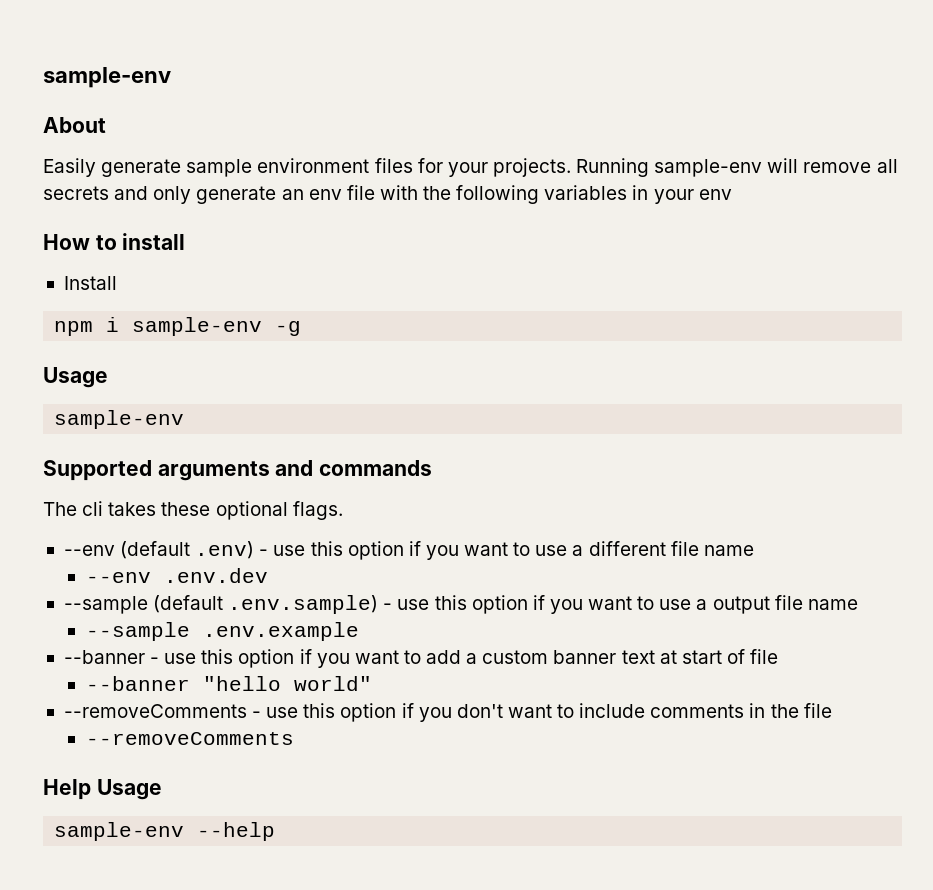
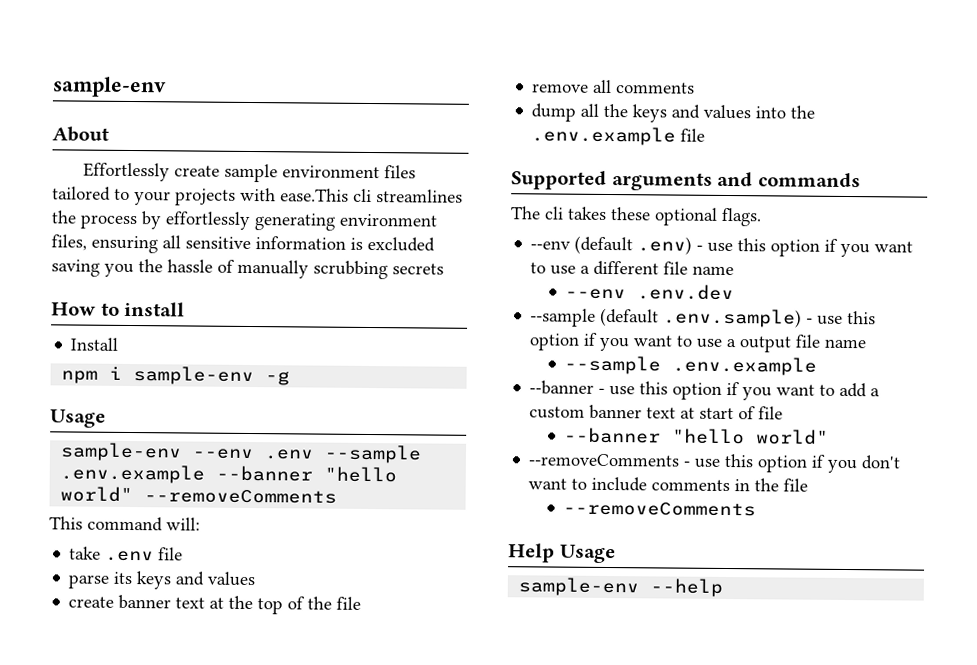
- Easily generate sample environment files for your projects. Running sample-env will remove all secrets and only generate an env file with the following variables in your env
+ Effortlessly create sample environment files tailored to your projects with ease.This cli streamlines the process by effortlessly generating environment files, ensuring all sensitive information is excluded saving you the hassle of manually scrubbing secrets
  npm i sample-env -g
  Usage
- sample-env
+ sample-env --env .env --sample .env.example --banner "hello world" --removeComments
+ This command will:
+ take .env file
+ parse its keys and values
+ create banner text at the top of the file
+ remove all comments
+ dump all the keys and values into the .env.example file

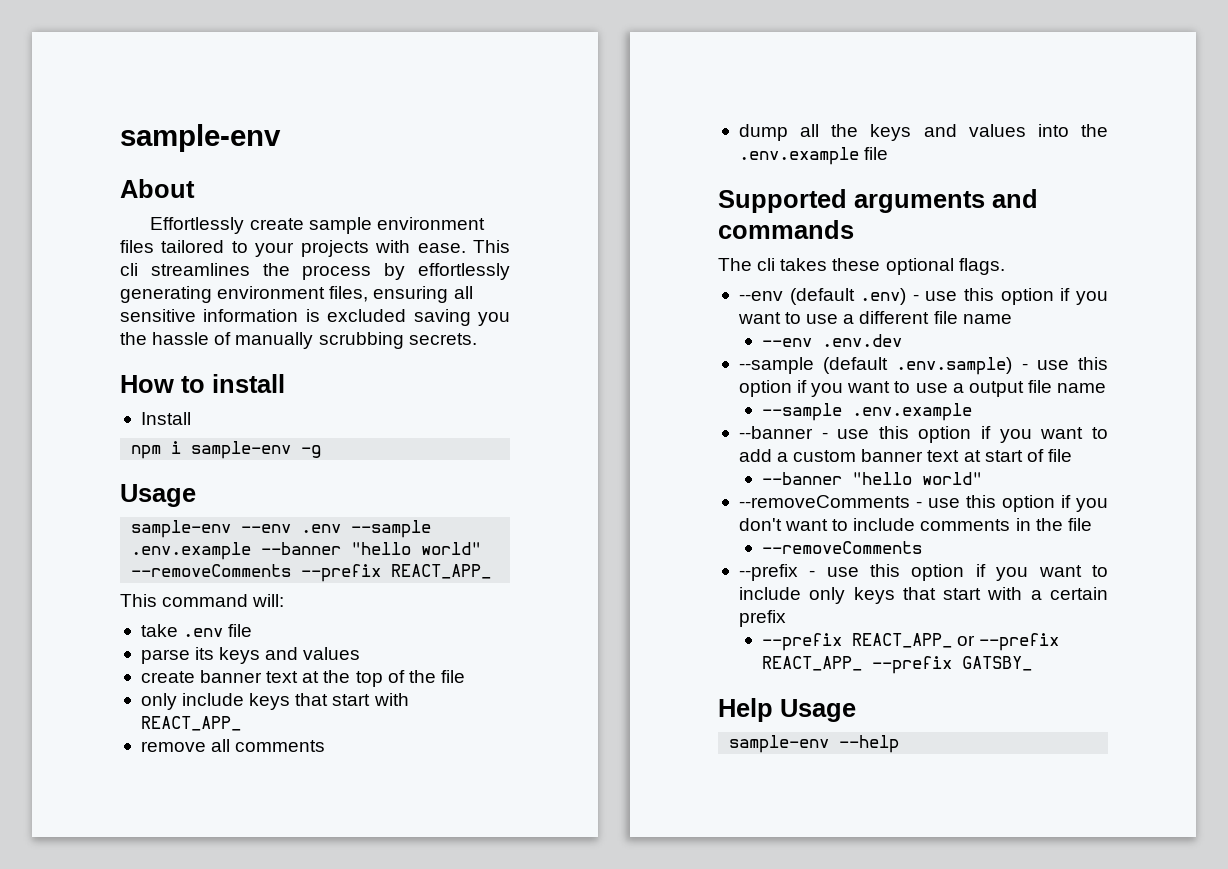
- Effortlessly create sample environment files tailored to your projects with ease.This cli streamlines the process by effortlessly generating environment files, ensuring all sensitive information is excluded saving you the hassle of manually scrubbing secrets
+ Effortlessly create sample environment files tailored to your projects with ease. This cli streamlines the process by effortlessly generating environment files, ensuring all sensitive information is excluded saving you the hassle of manually scrubbing secrets.
- sample-env --env .env --sample .env.example --banner "hello world" --removeComments
+ sample-env --env .env --sample .env.example --banner "hello world" --removeComments --prefix REACT_APP_
+ only include keys that start with REACT_APP_
+ --prefix - use this option if you want to include only keys that start with a certain prefix
+ --prefix REACT_APP_ or --prefix REACT_APP_ --prefix GATSBY_

